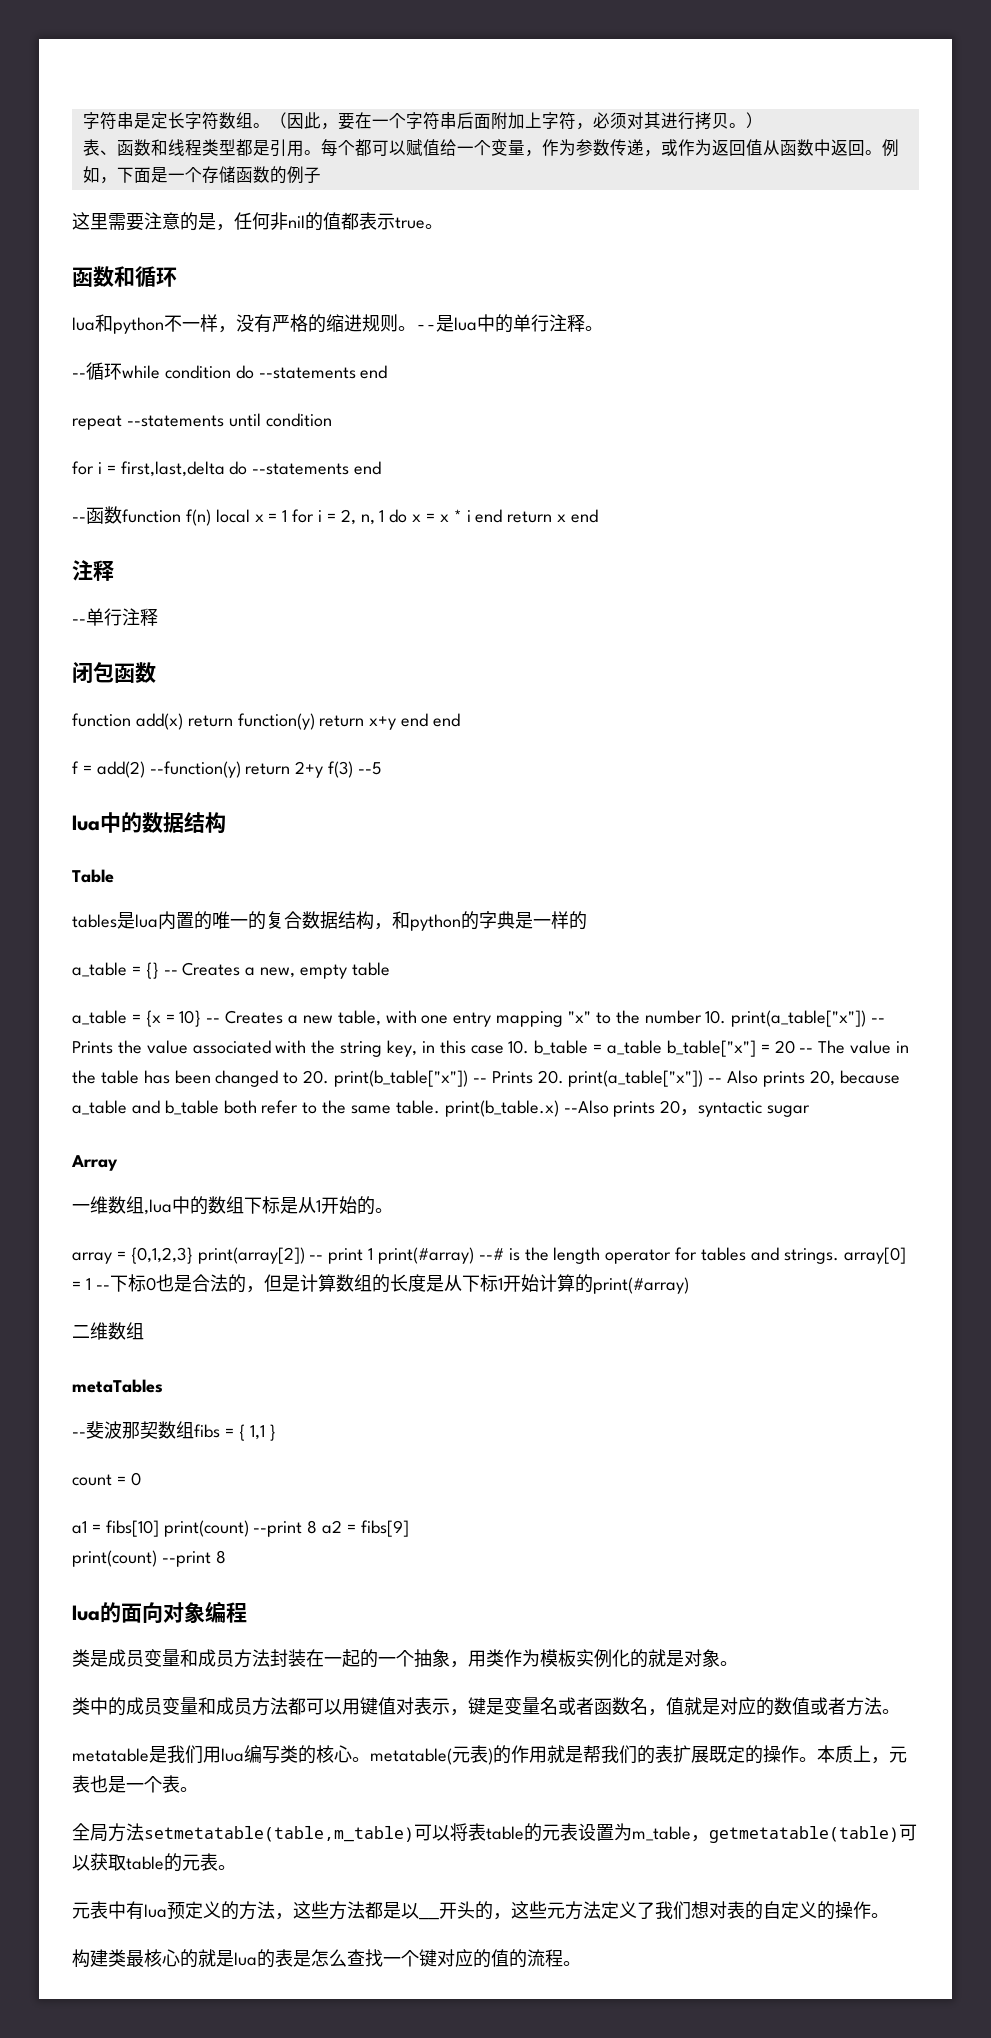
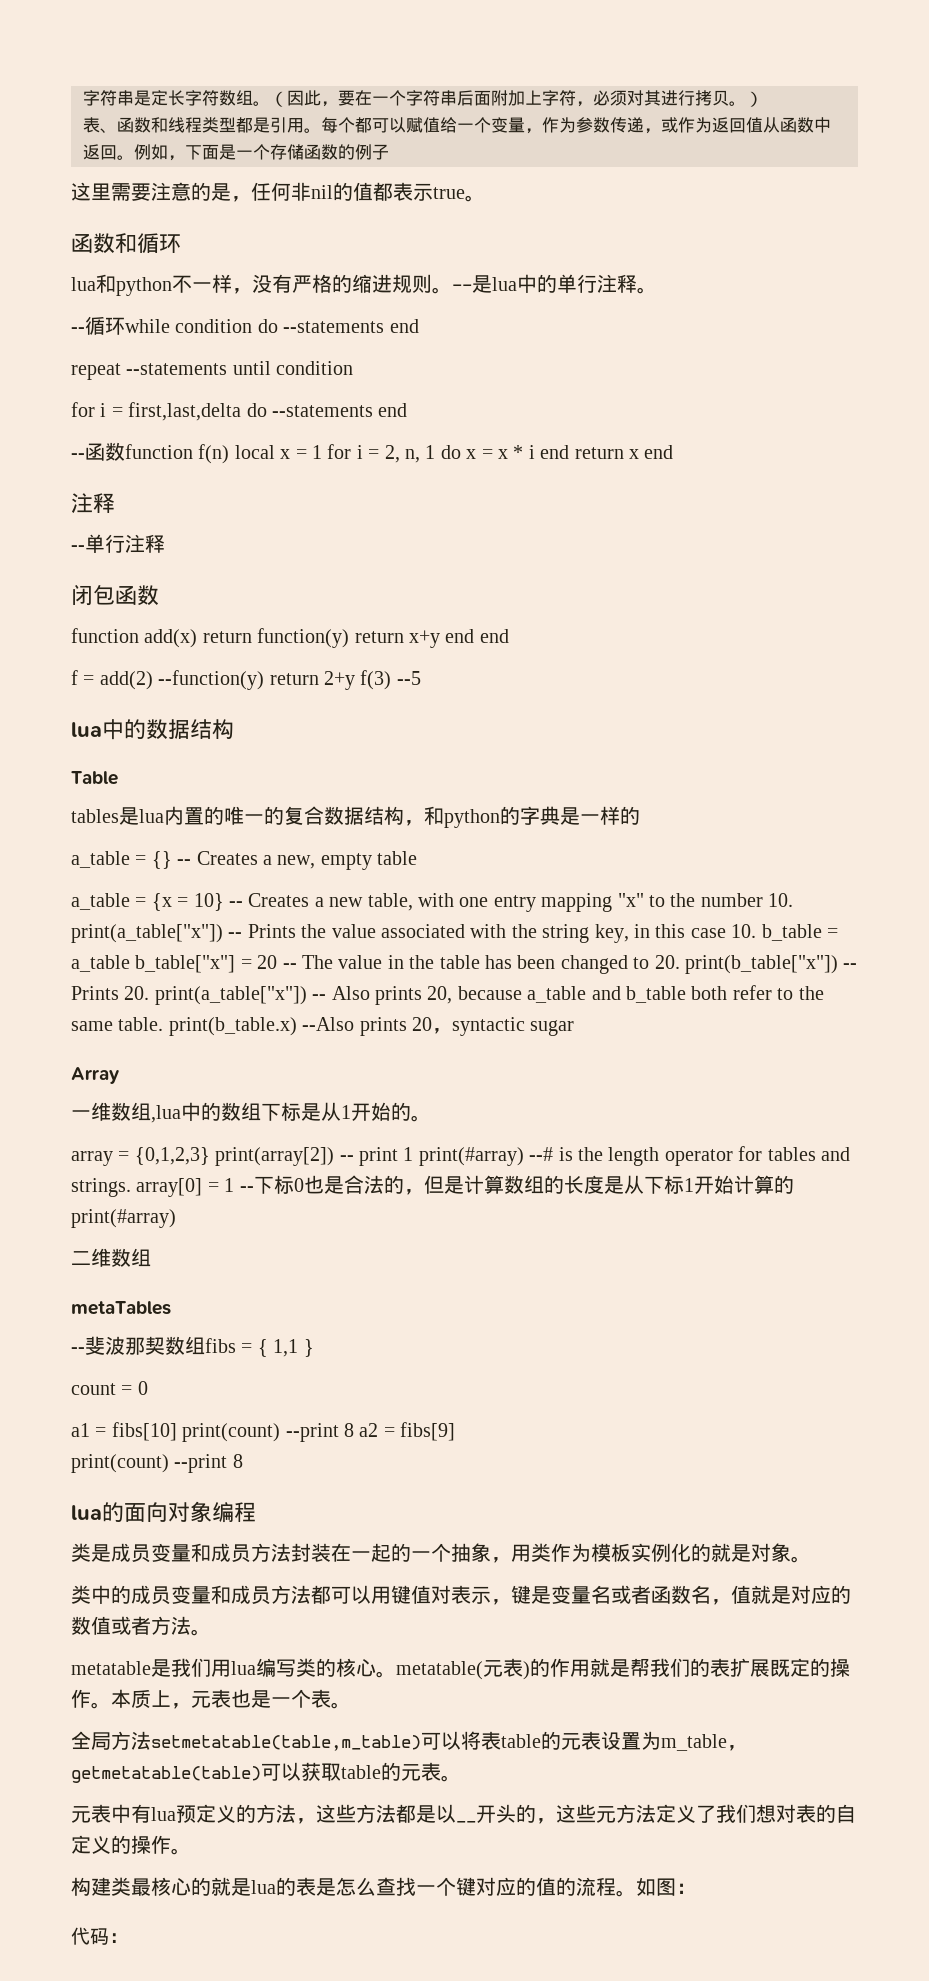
+ 如图：
+ 代码：

